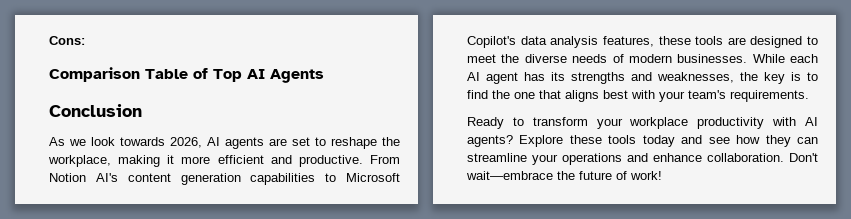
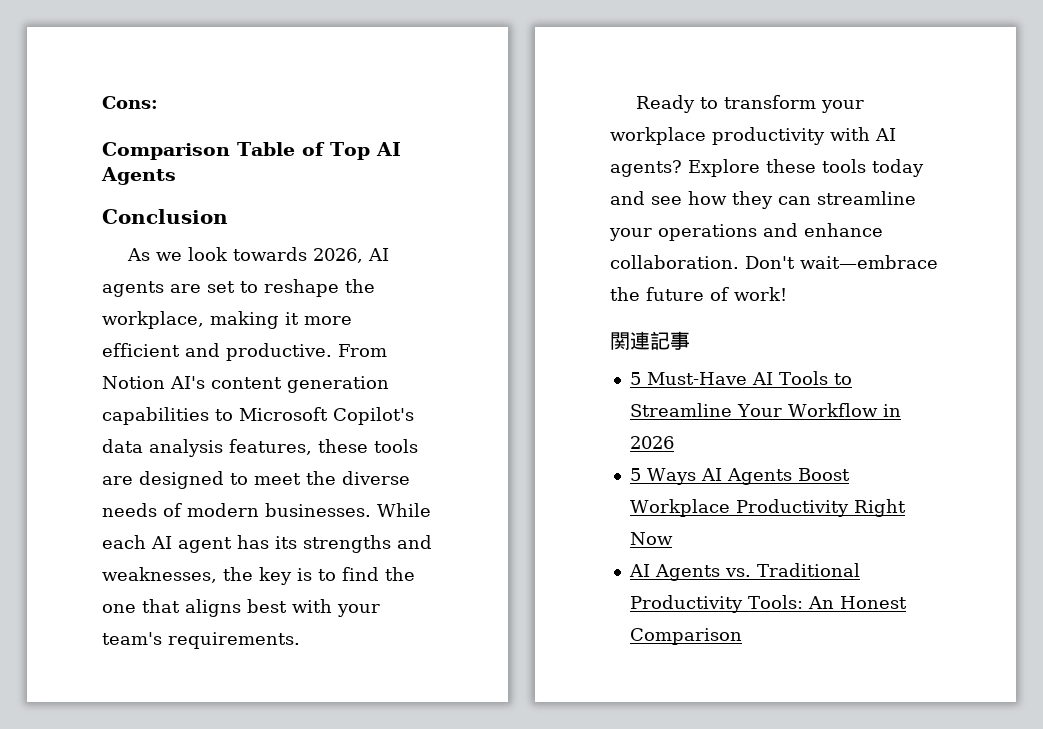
+ 関連記事
+ 5 Must-Have AI Tools to Streamline Your Workflow in 2026
+ 5 Ways AI Agents Boost Workplace Productivity Right Now
+ AI Agents vs. Traditional Productivity Tools: An Honest Comparison

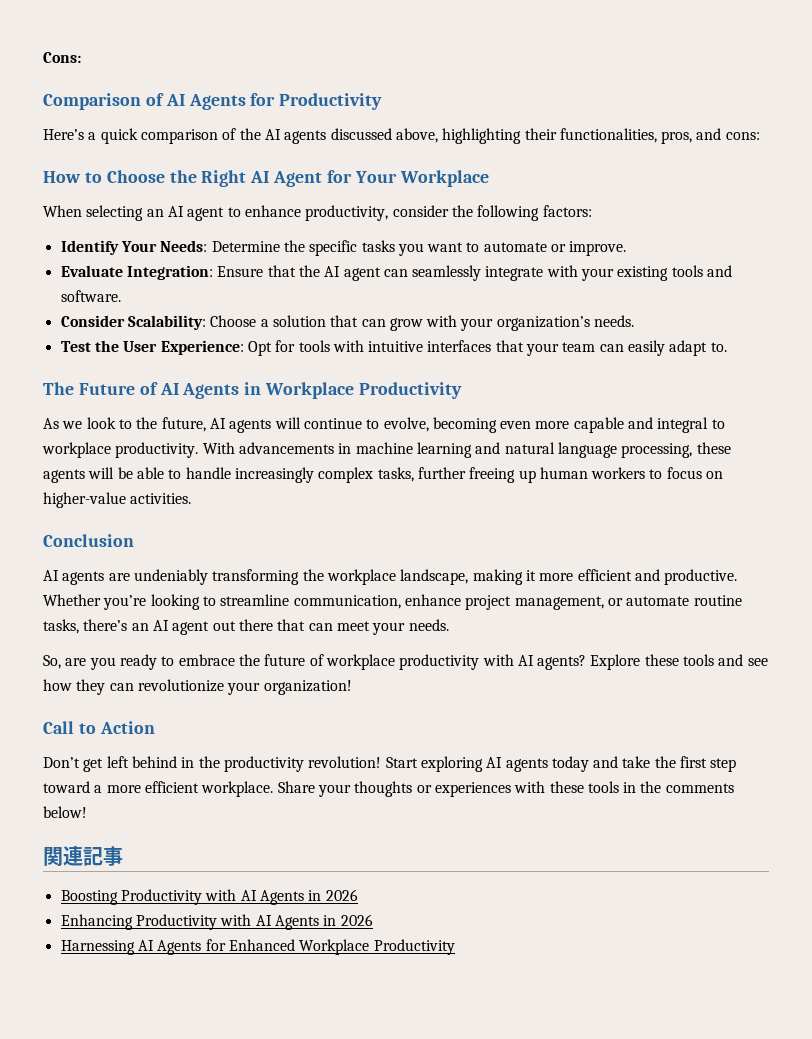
- Comparison Table of Top AI Agents
+ Comparison of AI Agents for Productivity
+ Here’s a quick comparison of the AI agents discussed above, highlighting their functionalities, pros, and cons:
+ How to Choose the Right AI Agent for Your Workplace
+ When selecting an AI agent to enhance productivity, consider the following factors:
+ Identify Your Needs: Determine the specific tasks you want to automate or improve.
+ Evaluate Integration: Ensure that the AI agent can seamlessly integrate with your existing tools and software.
+ Consider Scalability: Choose a solution that can grow with your organization’s needs.
+ Test the User Experience: Opt for tools with intuitive interfaces that your team can easily adapt to.
+ The Future of AI Agents in Workplace Productivity
+ As we look to the future, AI agents will continue to evolve, becoming even more capable and integral to workplace productivity. With advancements in machine learning and natural language processing, these agents will be able to handle increasingly complex tasks, further freeing up human workers to focus on higher-value activities.
  Conclusion
- As we look towards 2026, AI agents are set to reshape the workplace, making it more efficient and productive.
+ AI agents are undeniably transforming the workplace landscape, making it more efficient and productive.
- From Notion AI's content generation capabilities to Microsoft Copilot's data analysis features, these tools are designed to meet the diverse needs of modern businesses. While each AI agent has its strengths and weaknesses, the key is to find the one that aligns best with your team's requirements.
- Ready to transform your workplace productivity with AI agents?
+ Whether you’re looking to streamline communication, enhance project management, or automate routine tasks, there’s an AI agent out there that can meet your needs.
+ So, are you ready to embrace the future of workplace productivity with AI agents?
- Explore these tools today and see how they can streamline your operations and enhance collaboration. Don't wait—embrace the future of work!
+ Explore these tools and see how they can revolutionize your organization!
+ Call to Action
+ Don’t get left behind in the productivity revolution! Start exploring AI agents today and take the first step toward a more efficient workplace. Share your thoughts or experiences with these tools in the comments below!
  関連記事
- 5 Must-Have AI Tools to Streamline Your Workflow in 2026
- 5 Ways AI Agents Boost Workplace Productivity Right Now
- AI Agents vs. Traditional Productivity Tools: An Honest Comparison
+ Boosting Productivity with AI Agents in 2026
+ Enhancing Productivity with AI Agents in 2026
+ Harnessing AI Agents for Enhanced Workplace Productivity

